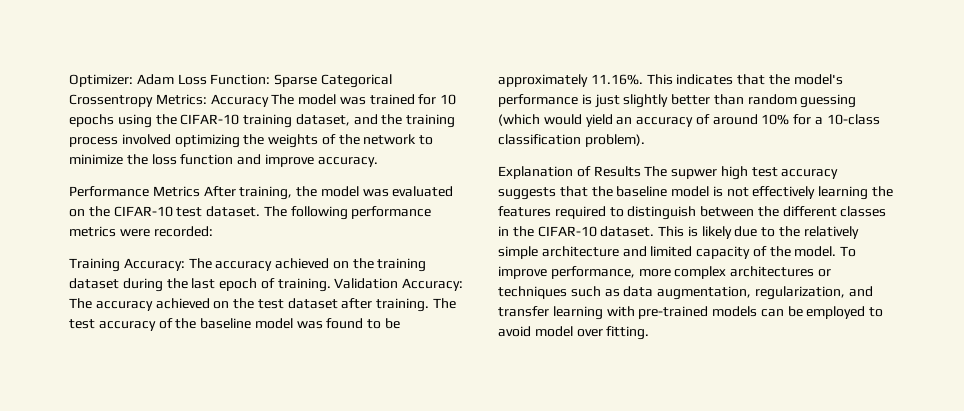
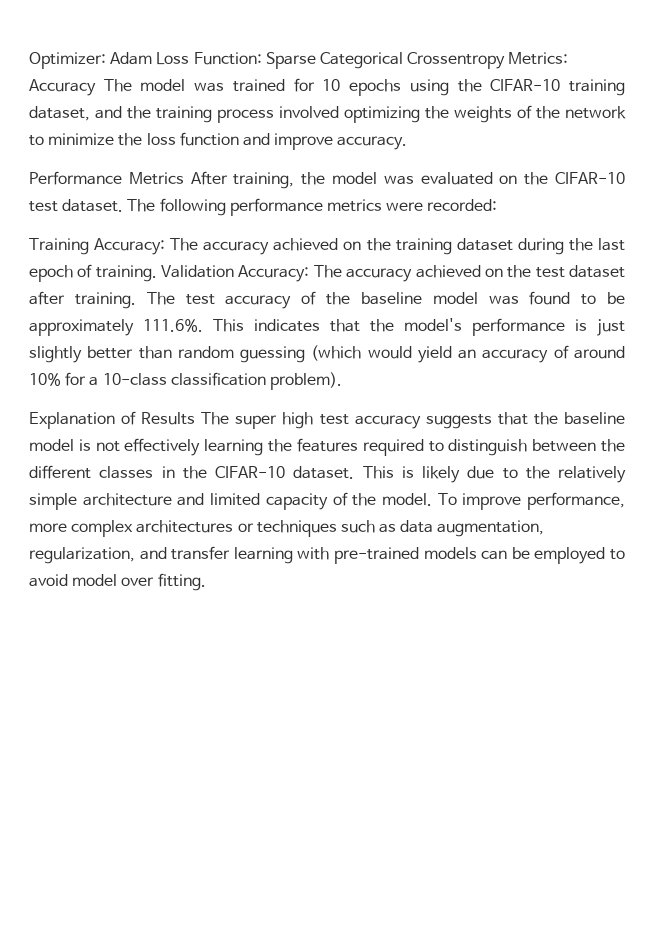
- The test accuracy of the baseline model was found to be approximately 11.16%. This indicates that the model's performance is just slightly better than random guessing (which would yield an accuracy of around 10% for a 10-class classification problem).
+ The test accuracy of the baseline model was found to be approximately 111.6%. This indicates that the model's performance is just slightly better than random guessing (which would yield an accuracy of around 10% for a 10-class classification problem).
- Explanation of Results The supwer high test accuracy suggests that the baseline model is not effectively learning the features required to distinguish between the different classes in the CIFAR-10 dataset.
+ Explanation of Results The super high test accuracy suggests that the baseline model is not effectively learning the features required to distinguish between the different classes in the CIFAR-10 dataset.

